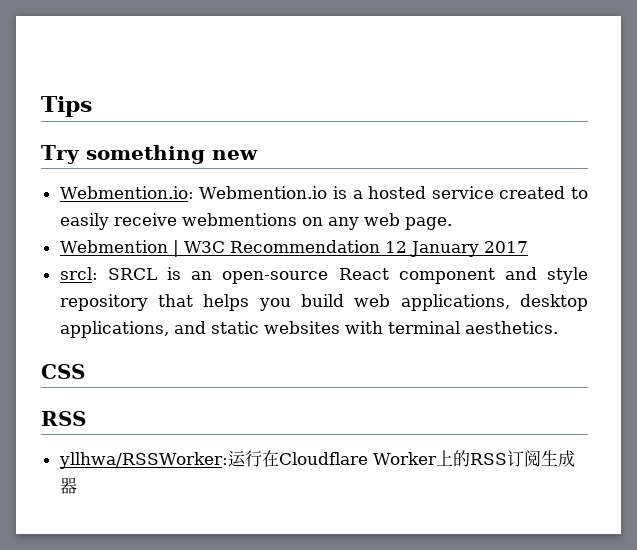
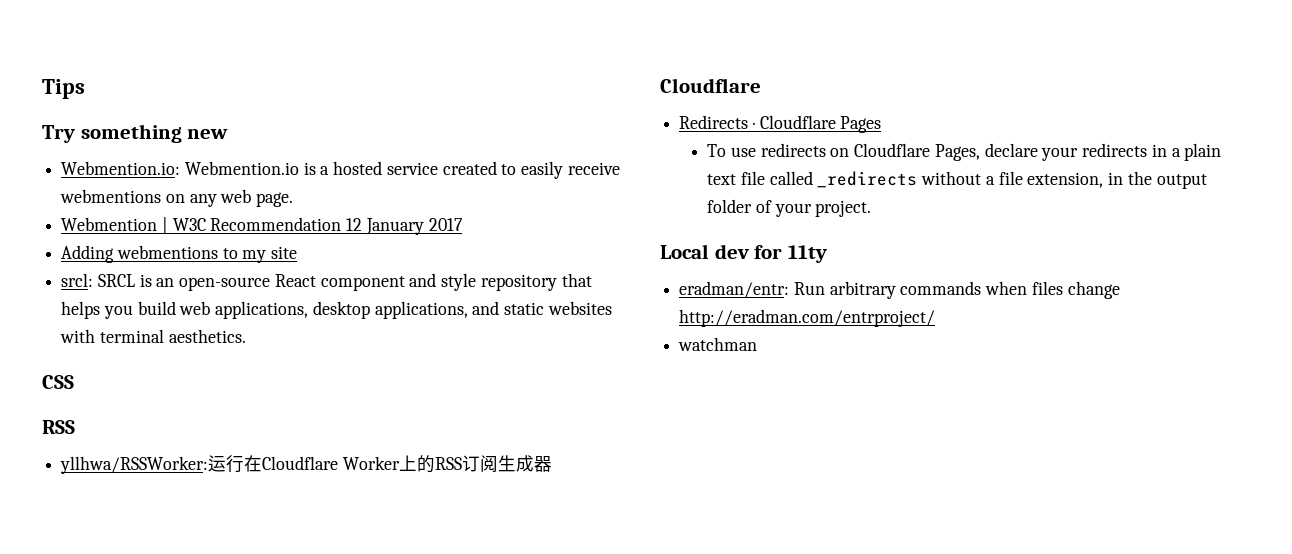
+ Adding webmentions to my site
  yllhwa/RSSWorker:运行在Cloudflare Worker上的RSS订阅生成器
+ Cloudflare
+ Redirects · Cloudflare Pages
+ To use redirects on Cloudflare Pages, declare your redirects in a plain text file called _redirects without a file extension, in the output folder of your project.
+ Local dev for 11ty
+ eradman/entr: Run arbitrary commands when files change http://eradman.com/entrproject/
+ watchman

